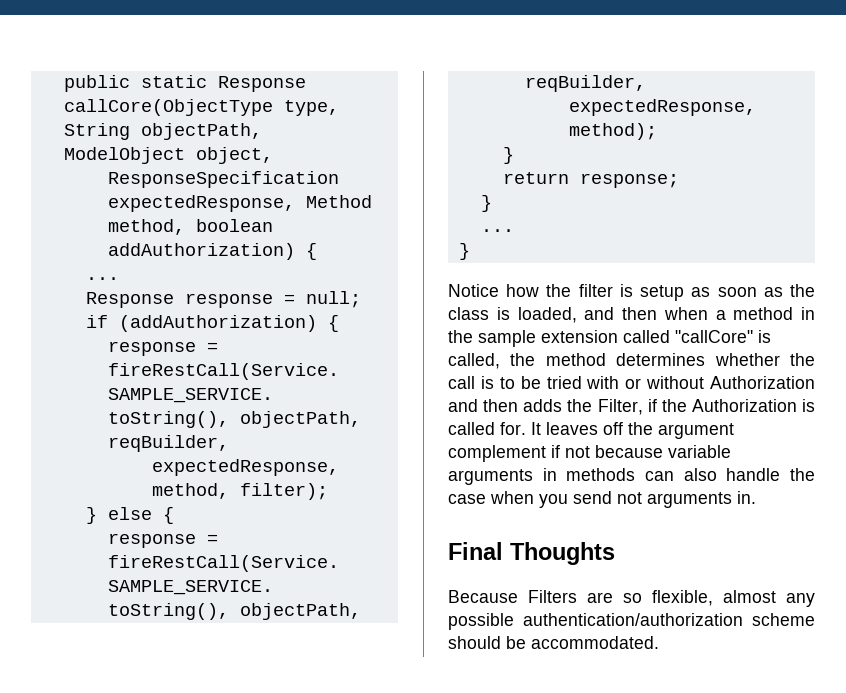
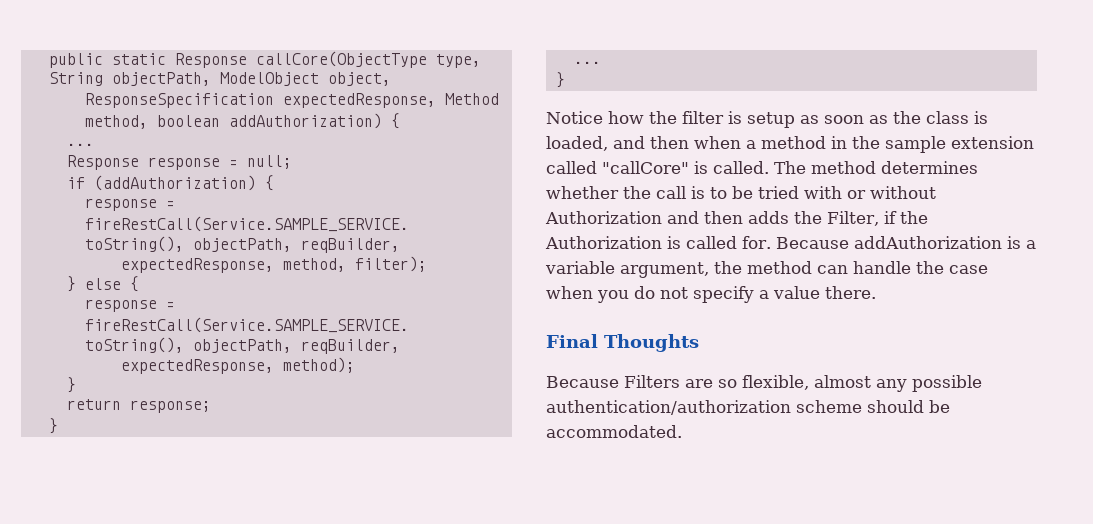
- Notice how the filter is setup as soon as the class is loaded, and then when a method in the sample extension called "callCore" is called, the method determines whether the call is to be tried with or without Authorization and then adds the Filter, if the Authorization is called for.
+ Notice how the filter is setup as soon as the class is loaded, and then when a method in the sample extension called "callCore" is called. The method determines whether the call is to be tried with or without Authorization and then adds the Filter, if the Authorization is called for.
- It leaves off the argument complement if not because variable arguments in methods can also handle the case when you send not arguments in.
+ Because addAuthorization is a variable argument, the method can handle the case when you do not specify a value there.

